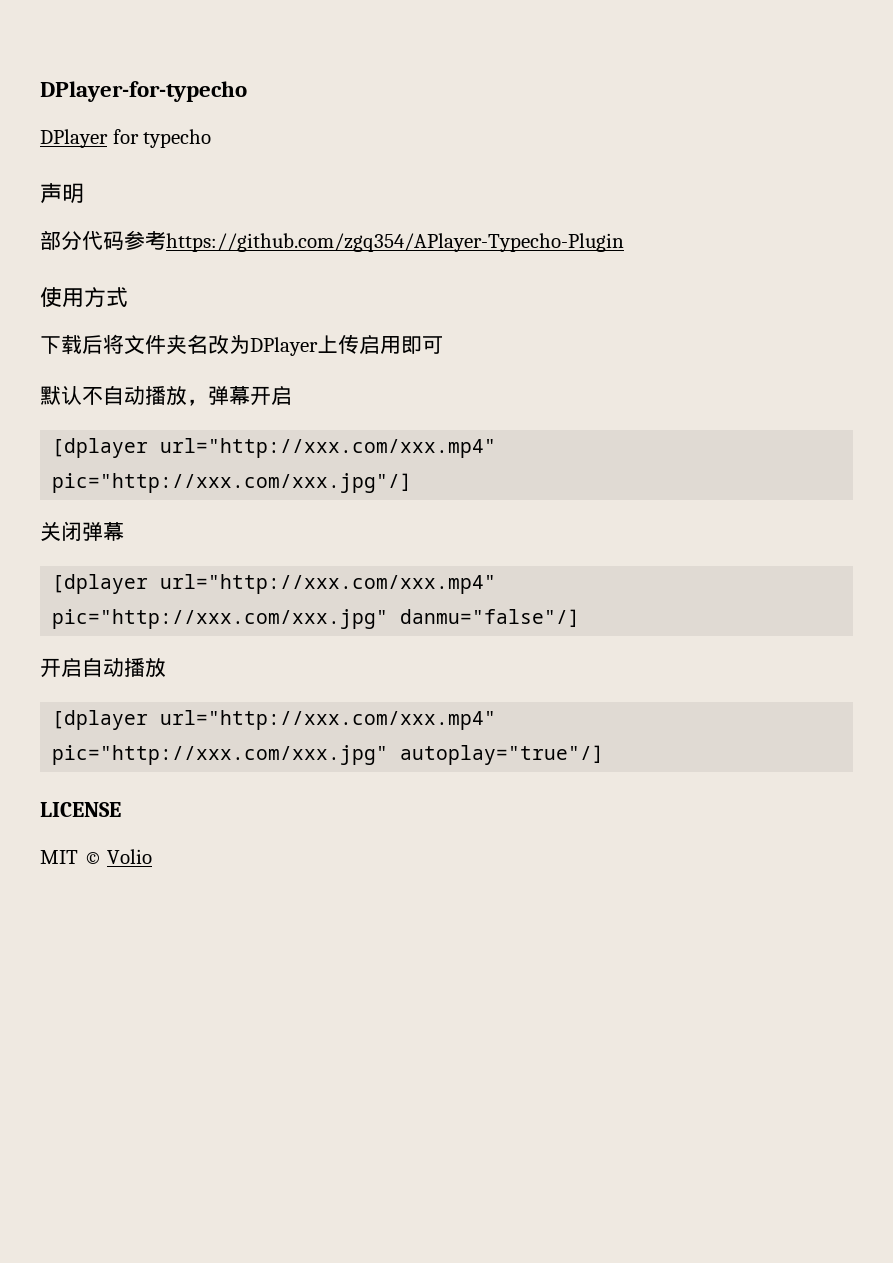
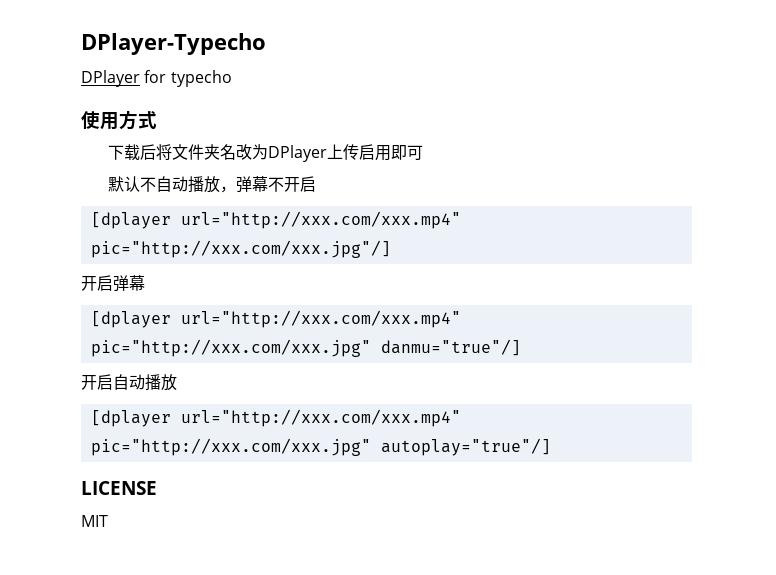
- DPlayer-for-typecho
+ DPlayer-Typecho
- 声明
- 部分代码参考https://github.com/zgq354/APlayer-Typecho-Plugin
- 默认不自动播放，弹幕开启
+ 默认不自动播放，弹幕不开启
- 关闭弹幕
+ 开启弹幕
- [dplayer url="http://xxx.com/xxx.mp4" pic="http://xxx.com/xxx.jpg" danmu="false"/]
+ [dplayer url="http://xxx.com/xxx.mp4" pic="http://xxx.com/xxx.jpg" danmu="true"/]
- MIT © Volio
+ MIT

